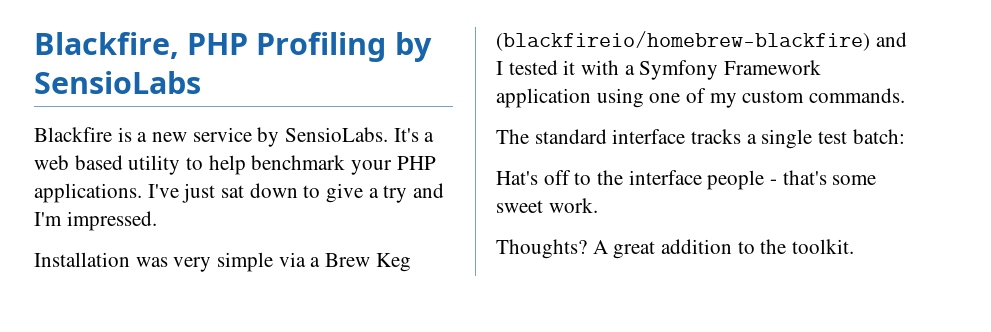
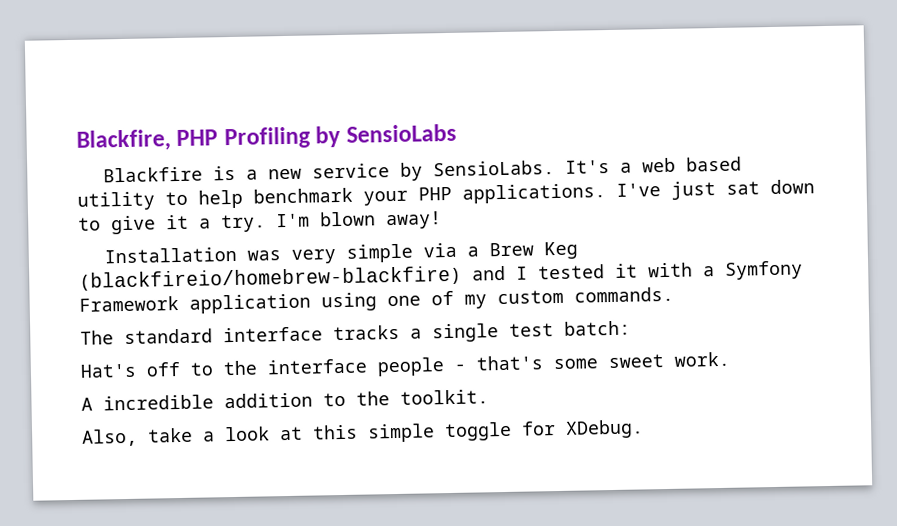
- I've just sat down to give a try and I'm impressed.
+ I've just sat down to give it a try. I'm blown away!
- Thoughts? A great addition to the toolkit.
+ A incredible addition to the toolkit.
+ Also, take a look at this simple toggle for XDebug.

